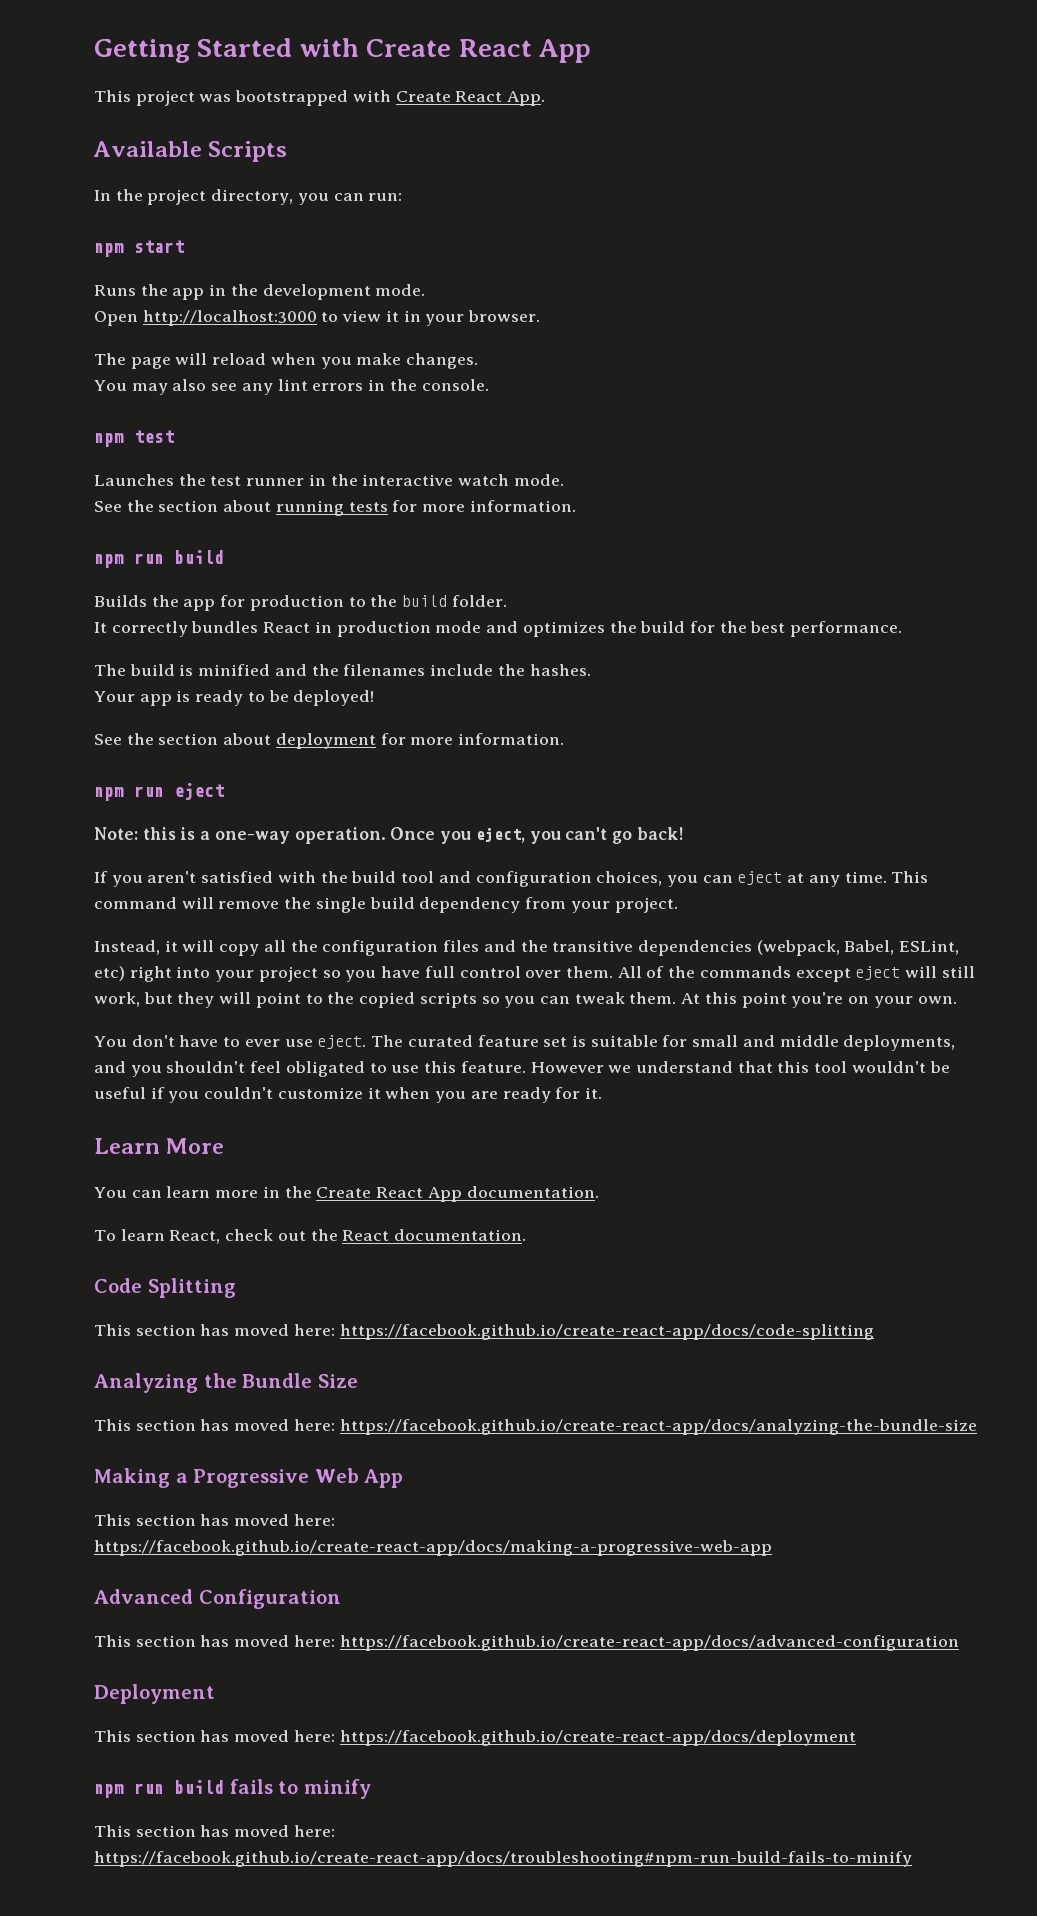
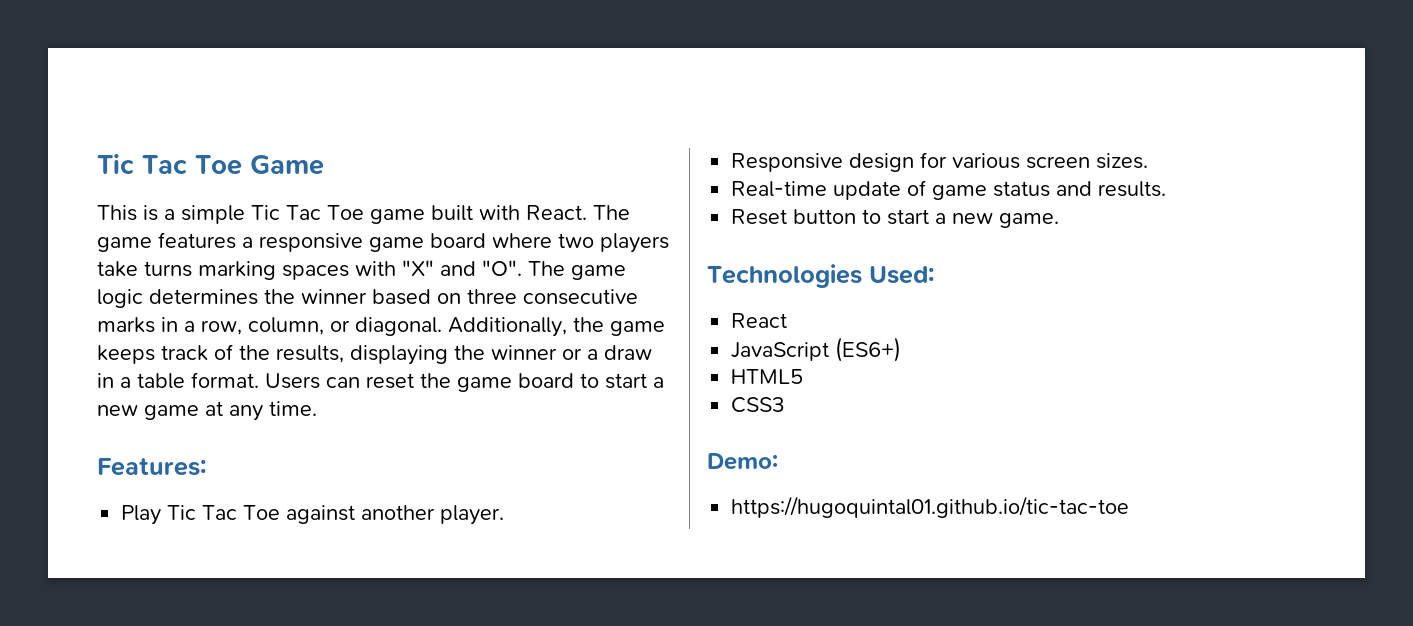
- Getting Started with Create React App
- This project was bootstrapped with Create React App.
- Available Scripts
- In the project directory, you can run:
- npm start
- Runs the app in the development mode.
- Open http://localhost:3000 to view it in your browser.
- The page will reload when you make changes.
- You may also see any lint errors in the console.
- npm test
- Launches the test runner in the interactive watch mode.
- See the section about running tests for more information.
- npm run build
- Builds the app for production to the build folder.
- It correctly bundles React in production mode and optimizes the build for the best performance.
- The build is minified and the filenames include the hashes.
- Your app is ready to be deployed!
- See the section about deployment for more information.
- npm run eject
- Note: this is a one-way operation. Once you eject, you can't go back!
- If you aren't satisfied with the build tool and configuration choices, you can eject at any time. This command will remove the single build dependency from your project.
- Instead, it will copy all the configuration files and the transitive dependencies (webpack, Babel, ESLint, etc) right into your project so you have full control over them. All of the commands except eject will still work, but they will point to the copied scripts so you can tweak them. At this point you're on your own.
- You don't have to ever use eject. The curated feature set is suitable for small and middle deployments, and you shouldn't feel obligated to use this feature. However we understand that this tool wouldn't be useful if you couldn't customize it when you are ready for it.
- Learn More
- You can learn more in the Create React App documentation.
- To learn React, check out the React documentation.
- Code Splitting
- This section has moved here: https://facebook.github.io/create-react-app/docs/code-splitting
- Analyzing the Bundle Size
- This section has moved here: https://facebook.github.io/create-react-app/docs/analyzing-the-bundle-size
- Making a Progressive Web App
- This section has moved here: https://facebook.github.io/create-react-app/docs/making-a-progressive-web-app
- Advanced Configuration
- This section has moved here: https://facebook.github.io/create-react-app/docs/advanced-configuration
- Deployment
- This section has moved here: https://facebook.github.io/create-react-app/docs/deployment
- npm run build fails to minify
- This section has moved here: https://facebook.github.io/create-react-app/docs/troubleshooting#npm-run-build-fails-to-minify
+ Tic Tac Toe Game
+ This is a simple Tic Tac Toe game built with React. The game features a responsive game board where two players take turns marking spaces with "X" and "O". The game logic determines the winner based on three consecutive marks in a row, column, or diagonal. Additionally, the game keeps track of the results, displaying the winner or a draw in a table format. Users can reset the game board to start a new game at any time.
+ Features:
+ Play Tic Tac Toe against another player.
+ Responsive design for various screen sizes.
+ Real-time update of game status and results.
+ Reset button to start a new game.
+ Technologies Used:
+ React
+ JavaScript (ES6+)
+ HTML5
+ CSS3
+ Demo:
+ https://hugoquintal01.github.io/tic-tac-toe

